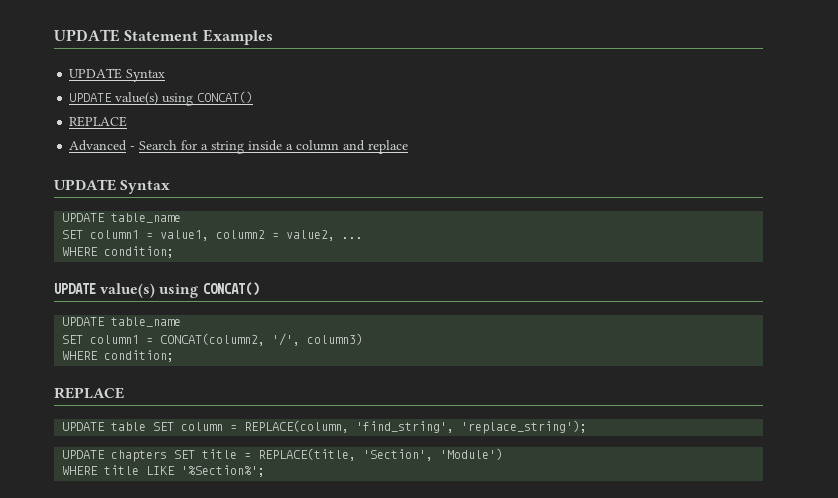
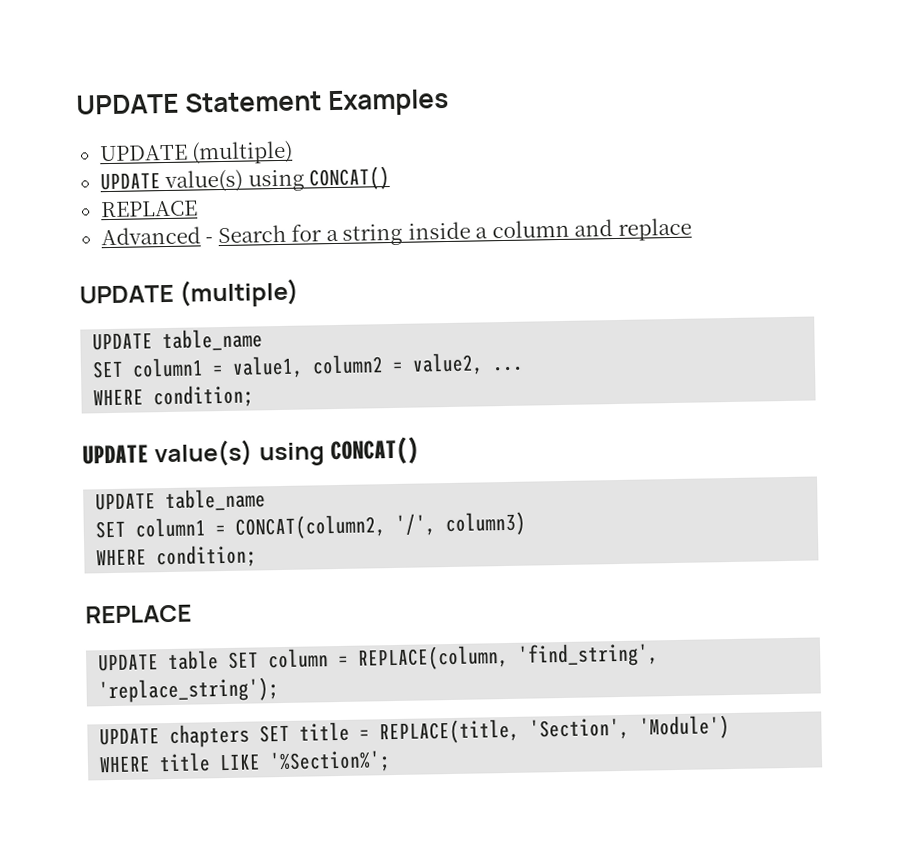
  UPDATE Statement Examples
- UPDATE Syntax
+ UPDATE (multiple)
  Advanced - Search for a string inside a column and replace
- UPDATE Syntax
+ UPDATE (multiple)

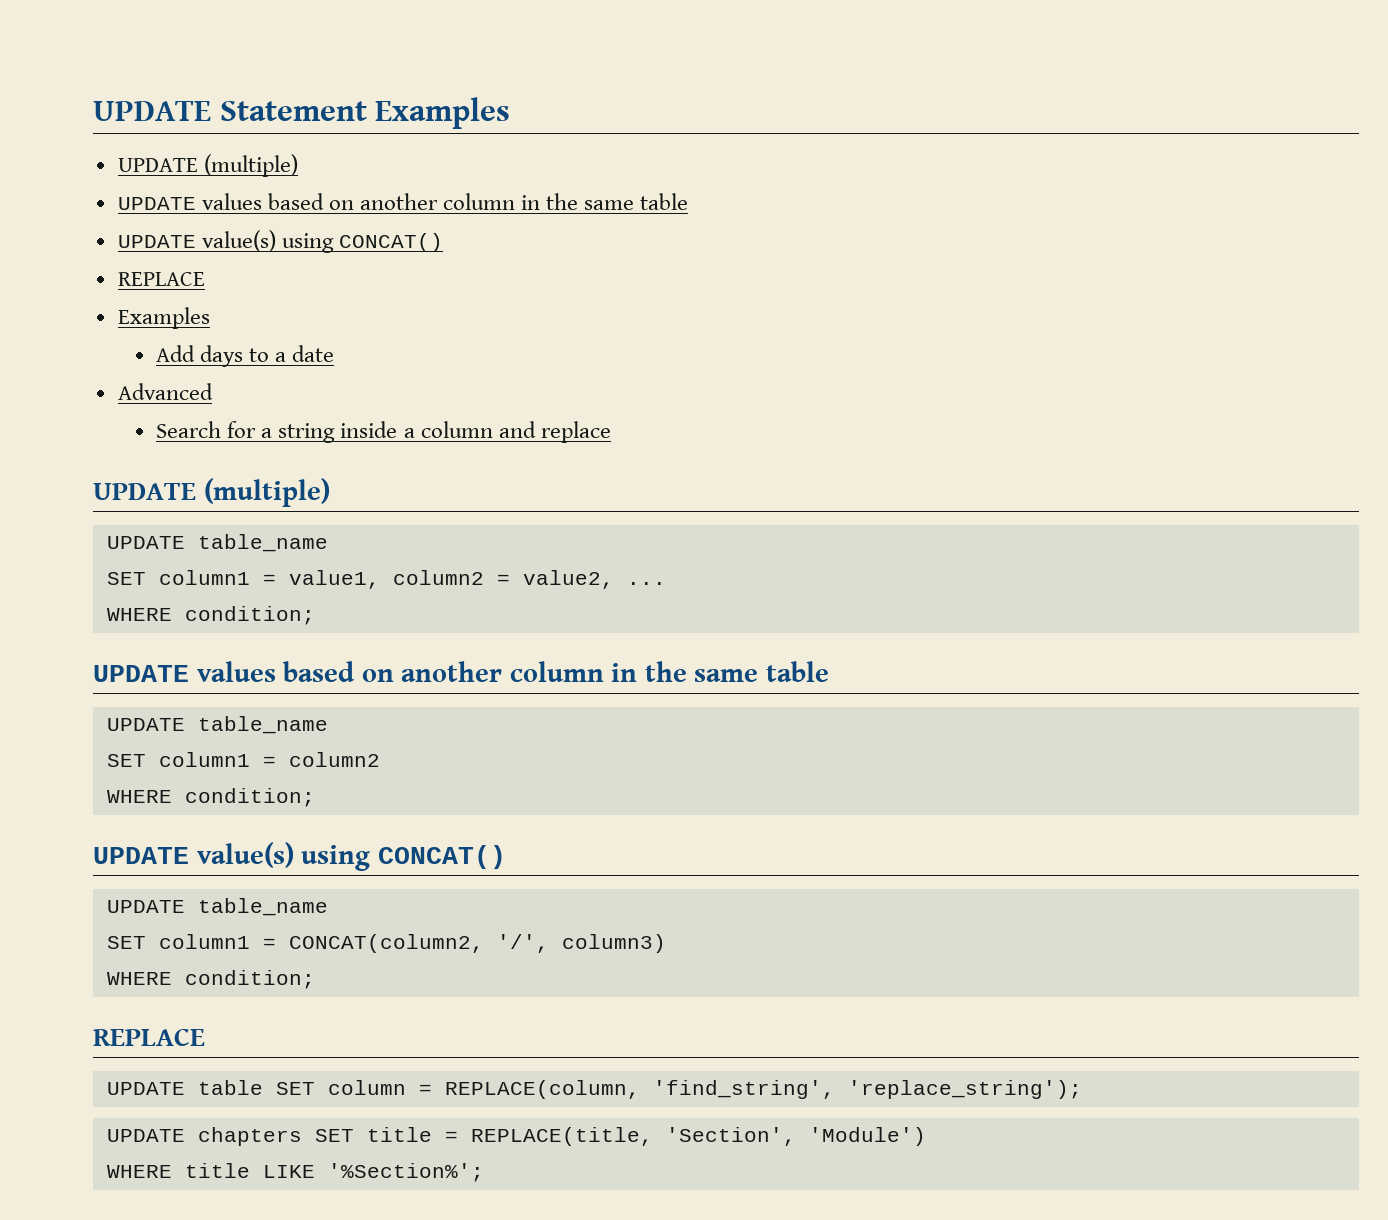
  UPDATE Statement Examples
  UPDATE (multiple)
+ UPDATE values based on another column in the same table
  UPDATE value(s) using CONCAT()
  REPLACE
+ Examples
+ Add days to a date
- Advanced - Search for a string inside a column and replace
+ Advanced
+ Search for a string inside a column and replace
  SET column1 = value1, column2 = value2, ...
+ WHERE condition;
+ UPDATE values based on another column in the same table
+ UPDATE table_name
+ SET column1 = column2

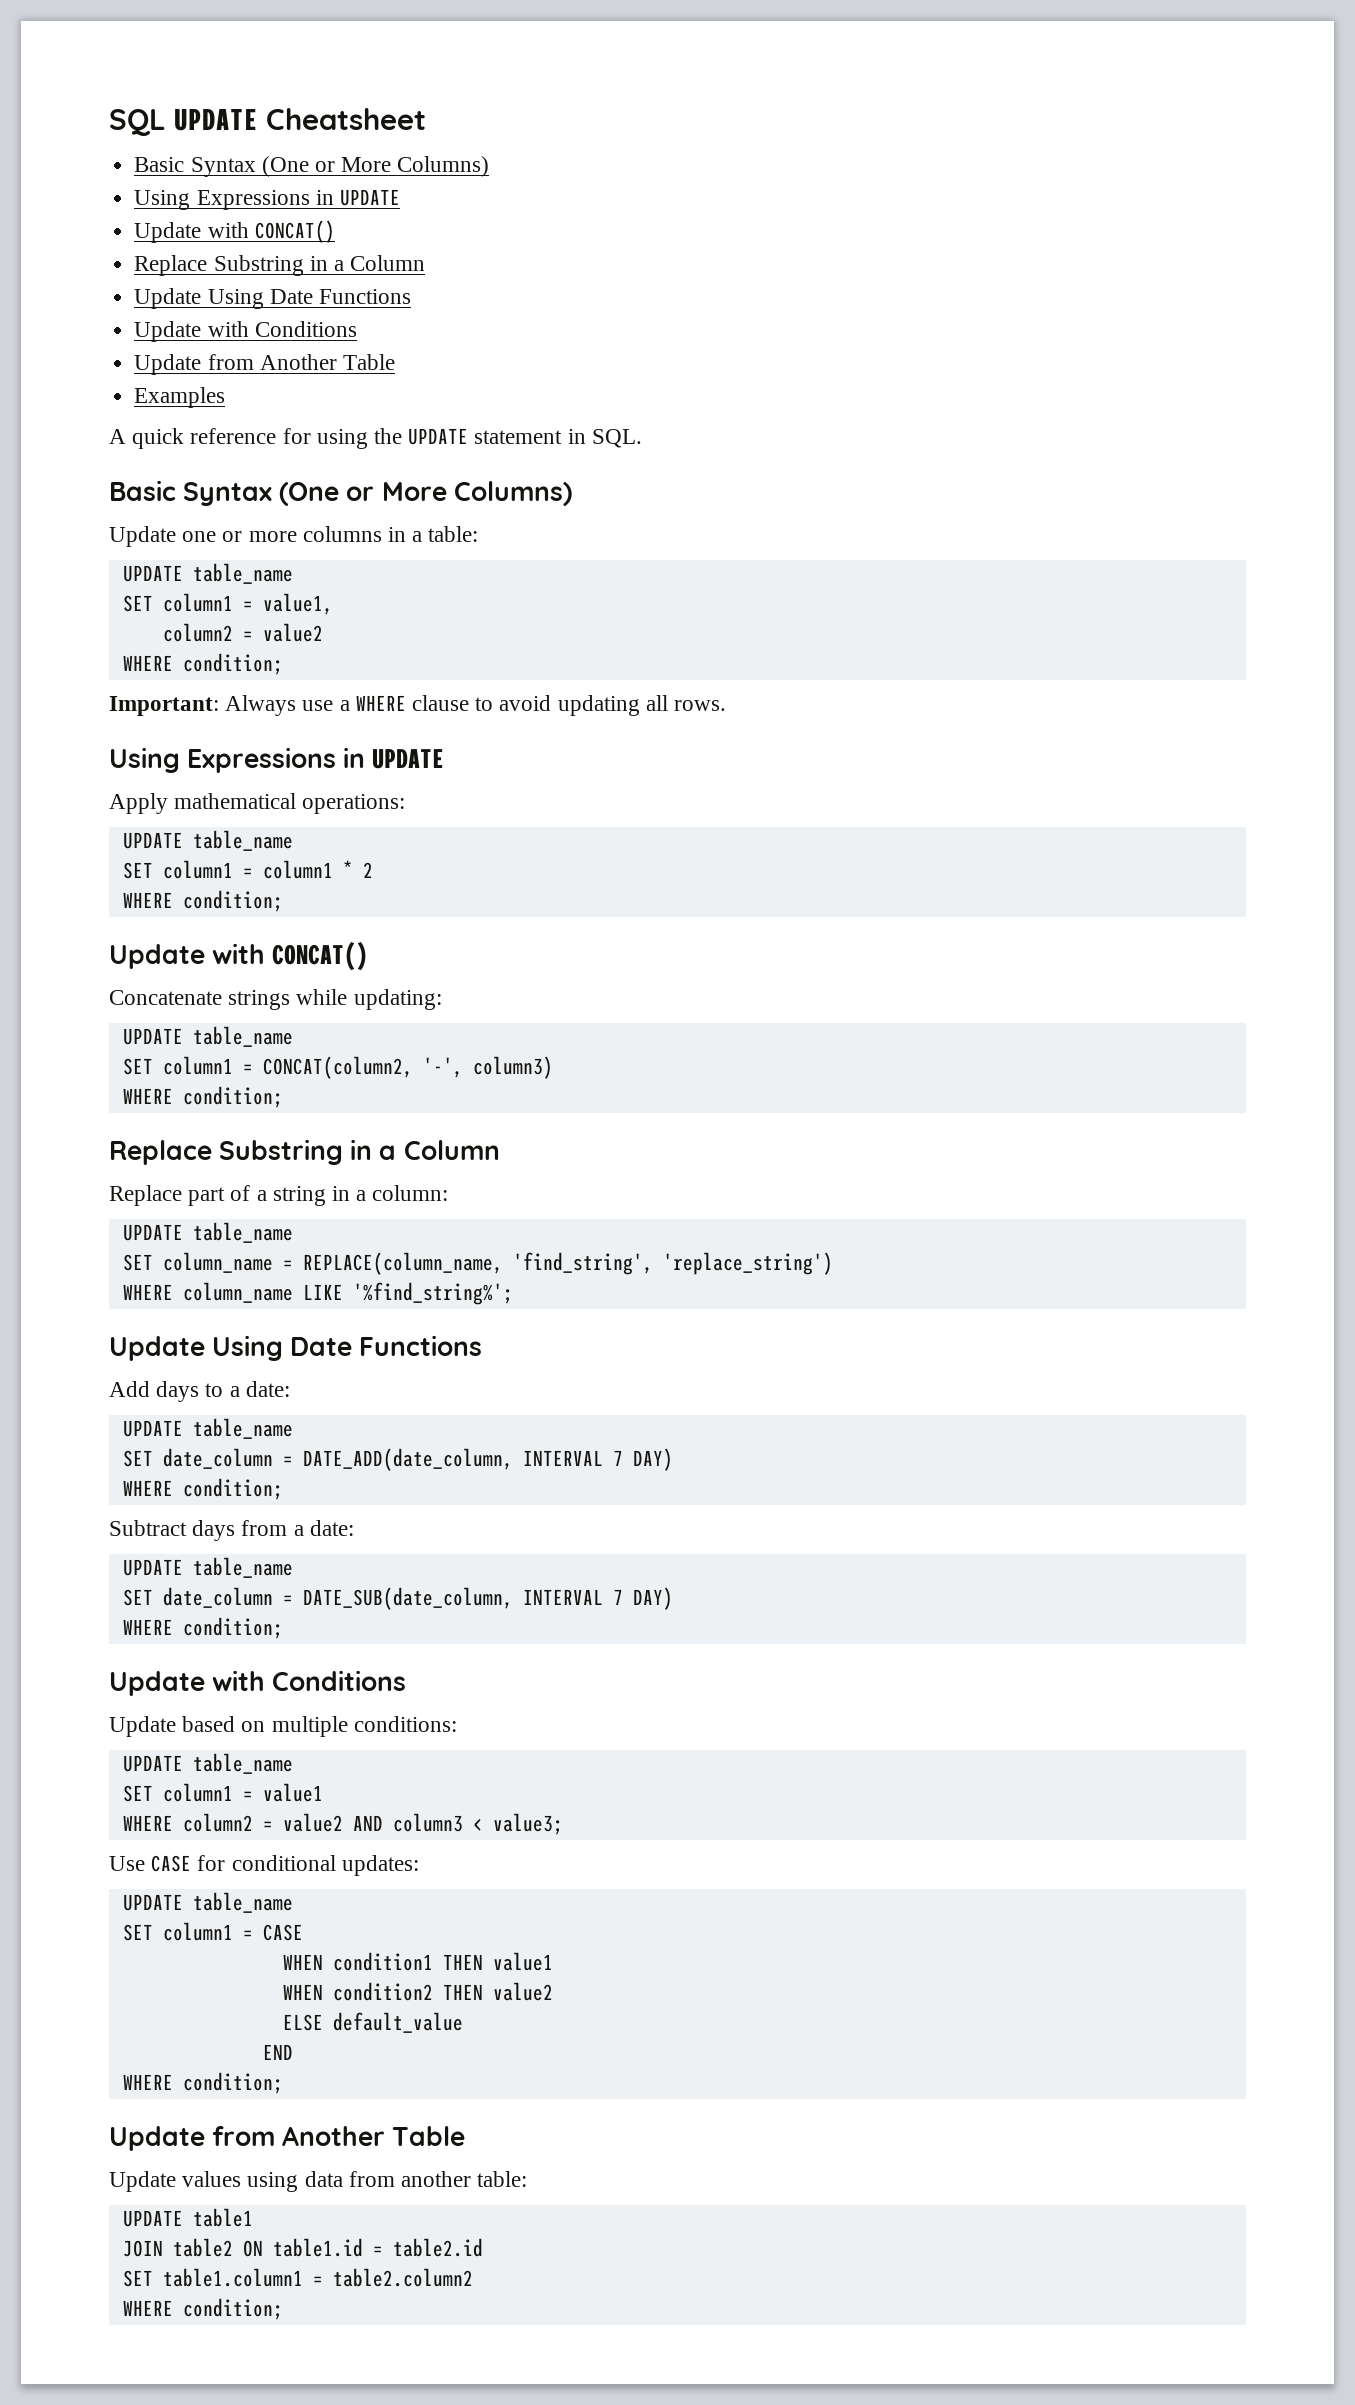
- UPDATE Statement Examples
- UPDATE (multiple)
- UPDATE values based on another column in the same table
- UPDATE value(s) using CONCAT()
- REPLACE
+ SQL UPDATE Cheatsheet
+ Basic Syntax (One or More Columns)
+ Using Expressions in UPDATE
+ Update with CONCAT()
+ Replace Substring in a Column
+ Update Using Date Functions
+ Update with Conditions
+ Update from Another Table
  Examples
- Add days to a date
- Advanced
- Search for a string inside a column and replace
- UPDATE (multiple)
+ A quick reference for using the UPDATE statement in SQL.
+ Basic Syntax (One or More Columns)
+ Update one or more columns in a table:
- SET column1 = value1, column2 = value2, ...
+ SET column1 = value1,
+ column2 = value2
  WHERE condition;
- UPDATE values based on another column in the same table
+ Important: Always use a WHERE clause to avoid updating all rows.
+ Using Expressions in UPDATE
+ Apply mathematical operations:
  UPDATE table_name
- SET column1 = column2
+ SET column1 = column1 * 2
  WHERE condition;
- UPDATE value(s) using CONCAT()
+ Update with CONCAT()
+ Concatenate strings while updating:
- SET column1 = CONCAT(column2, '/', column3)
+ SET column1 = CONCAT(column2, '-', column3)
  WHERE condition;
- REPLACE
- UPDATE table SET column = REPLACE(column, 'find_string', 'replace_string');
- UPDATE chapters SET title = REPLACE(title, 'Section', 'Module')
- WHERE title LIKE '%Section%';
+ Replace Substring in a Column
+ Replace part of a string in a column:
+ UPDATE table_name
+ SET column_name = REPLACE(column_name, 'find_string', 'replace_string')
+ WHERE column_name LIKE '%find_string%';
+ Update Using Date Functions
+ Add days to a date:
+ UPDATE table_name
+ SET date_column = DATE_ADD(date_column, INTERVAL 7 DAY)
+ WHERE condition;
+ Subtract days from a date:
+ UPDATE table_name
+ SET date_column = DATE_SUB(date_column, INTERVAL 7 DAY)
+ WHERE condition;
+ Update with Conditions
+ Update based on multiple conditions:
+ UPDATE table_name
+ SET column1 = value1
+ WHERE column2 = value2 AND column3 < value3;
+ Use CASE for conditional updates:
+ UPDATE table_name
+ SET column1 = CASE
+ WHEN condition1 THEN value1
+ WHEN condition2 THEN value2
+ ELSE default_value
+ END
+ WHERE condition;
+ Update from Another Table
+ Update values using data from another table:
+ UPDATE table1
+ JOIN table2 ON table1.id = table2.id
+ SET table1.column1 = table2.column2
+ WHERE condition;

